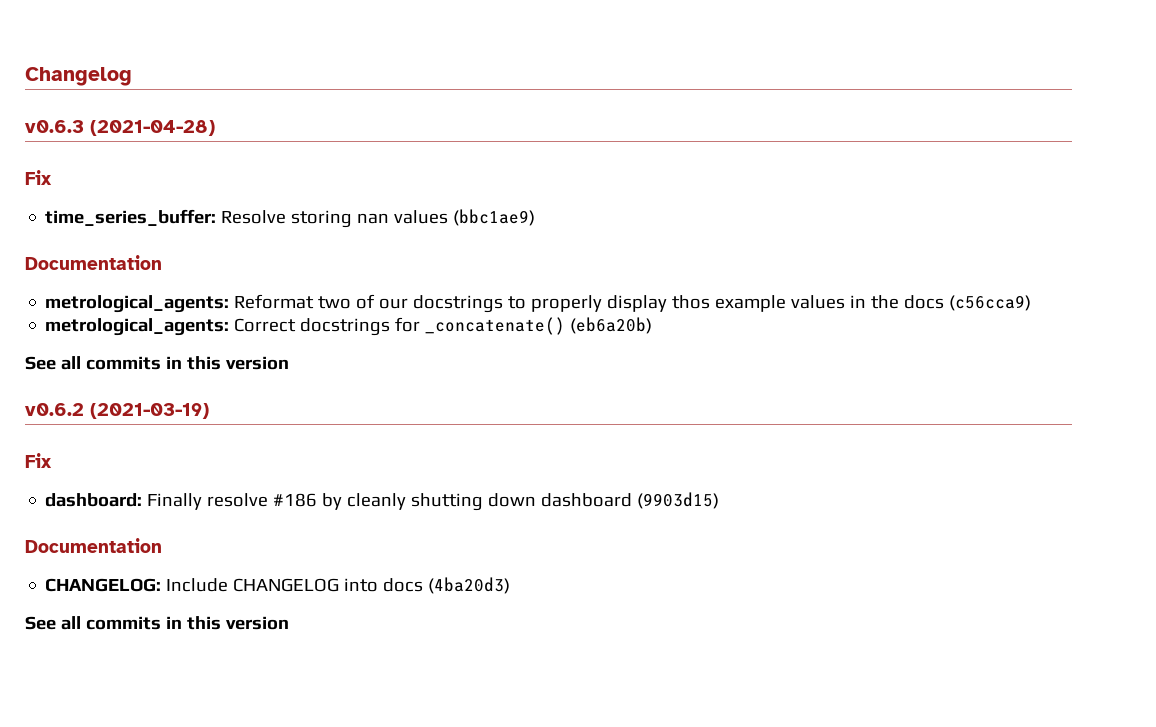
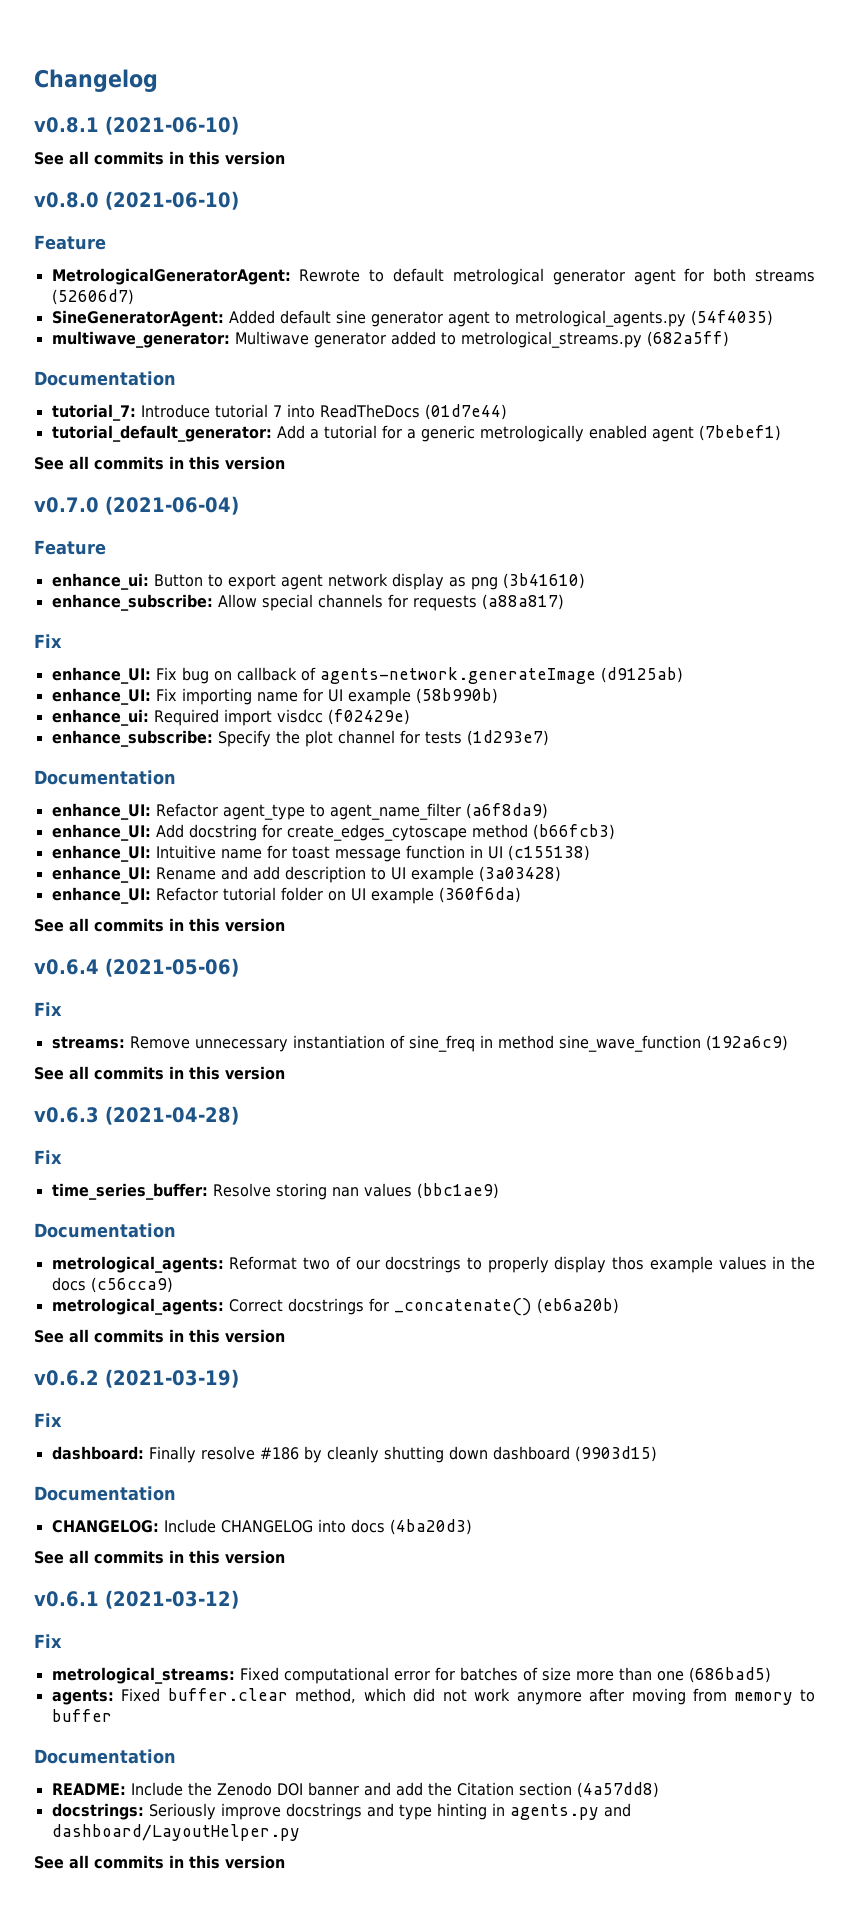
+ v0.8.1 (2021-06-10)
+ See all commits in this version
+ v0.8.0 (2021-06-10)
+ Feature
+ MetrologicalGeneratorAgent: Rewrote to default metrological generator agent for both streams (52606d7)
+ SineGeneratorAgent: Added default sine generator agent to metrological_agents.py (54f4035)
+ multiwave_generator: Multiwave generator added to metrological_streams.py (682a5ff)
+ Documentation
+ tutorial_7: Introduce tutorial 7 into ReadTheDocs (01d7e44)
+ tutorial_default_generator: Add a tutorial for a generic metrologically enabled agent (7bebef1)
+ See all commits in this version
+ v0.7.0 (2021-06-04)
+ Feature
+ enhance_ui: Button to export agent network display as png (3b41610)
+ enhance_subscribe: Allow special channels for requests (a88a817)
+ Fix
+ enhance_UI: Fix bug on callback of agents-network.generateImage (d9125ab)
+ enhance_UI: Fix importing name for UI example (58b990b)
+ enhance_ui: Required import visdcc (f02429e)
+ enhance_subscribe: Specify the plot channel for tests (1d293e7)
+ Documentation
+ enhance_UI: Refactor agent_type to agent_name_filter (a6f8da9)
+ enhance_UI: Add docstring for create_edges_cytoscape method (b66fcb3)
+ enhance_UI: Intuitive name for toast message function in UI (c155138)
+ enhance_UI: Rename and add description to UI example (3a03428)
+ enhance_UI: Refactor tutorial folder on UI example (360f6da)
+ See all commits in this version
+ v0.6.4 (2021-05-06)
+ Fix
+ streams: Remove unnecessary instantiation of sine_freq in method sine_wave_function (192a6c9)
+ See all commits in this version
+ v0.6.1 (2021-03-12)
+ Fix
+ metrological_streams: Fixed computational error for batches of size more than one (686bad5)
+ agents: Fixed buffer.clear method, which did not work anymore after moving from memory to buffer
+ Documentation
+ README: Include the Zenodo DOI banner and add the Citation section (4a57dd8)
+ docstrings: Seriously improve docstrings and type hinting in agents.py and dashboard/LayoutHelper.py
+ See all commits in this version

